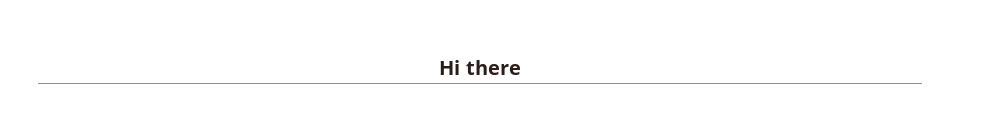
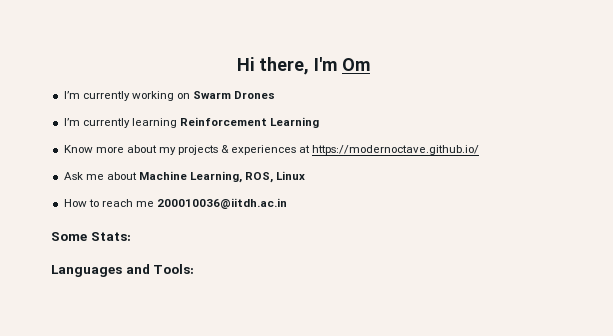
- Hi there
+ Hi there, I'm Om
+ I’m currently working on Swarm Drones
+ I’m currently learning Reinforcement Learning
+ Know more about my projects & experiences at https://modernoctave.github.io/
+ Ask me about Machine Learning, ROS, Linux
+ How to reach me 200010036@iitdh.ac.in
+ Some Stats:
+ Languages and Tools:

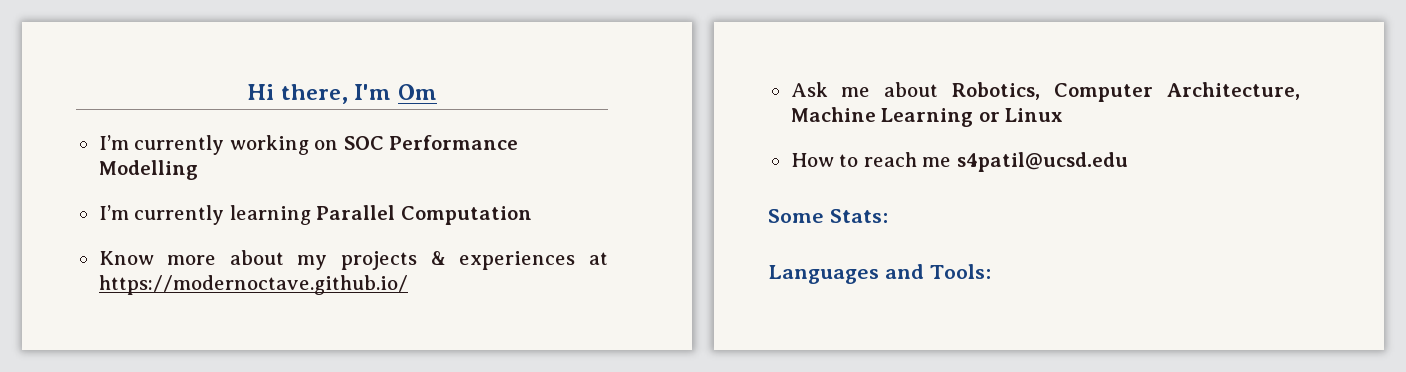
- I’m currently working on Swarm Drones
+ I’m currently working on SOC Performance Modelling
- I’m currently learning Reinforcement Learning
+ I’m currently learning Parallel Computation
- Ask me about Machine Learning, ROS, Linux
+ Ask me about Robotics, Computer Architecture, Machine Learning or Linux
- How to reach me 200010036@iitdh.ac.in
+ How to reach me s4patil@ucsd.edu

